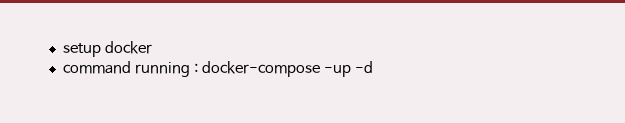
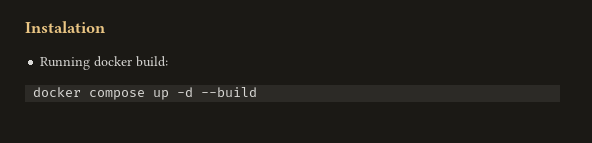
- setup docker
- command running : docker-compose -up -d
+ Instalation
+ Running docker build:
+ docker compose up -d --build

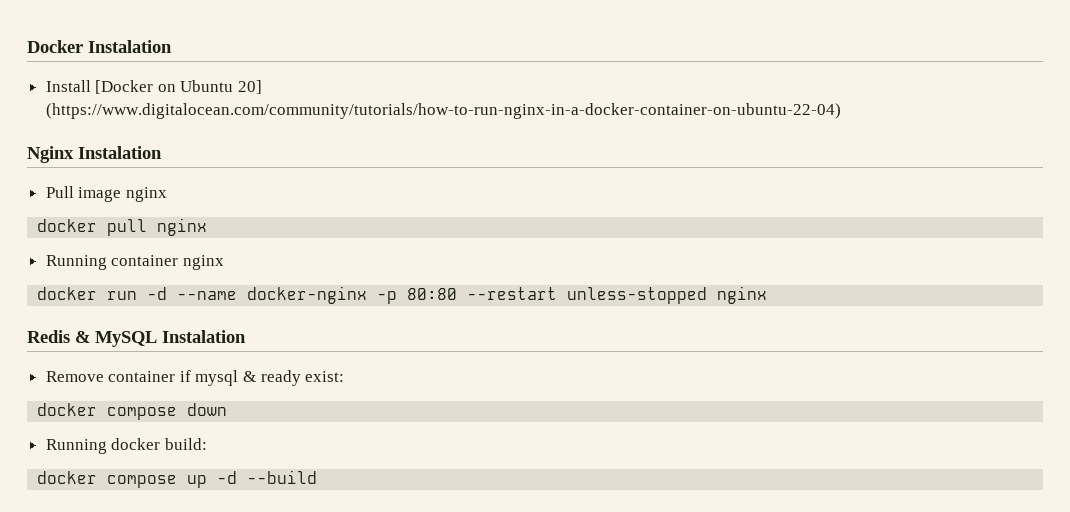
- Instalation
+ Docker Instalation
+ Install [Docker on Ubuntu 20] (https://www.digitalocean.com/community/tutorials/how-to-run-nginx-in-a-docker-container-on-ubuntu-22-04)
+ Nginx Instalation
+ Pull image nginx
+ docker pull nginx
+ Running container nginx
+ docker run -d --name docker-nginx -p 80:80 --restart unless-stopped nginx
+ Redis & MySQL Instalation
+ Remove container if mysql & ready exist:
+ docker compose down

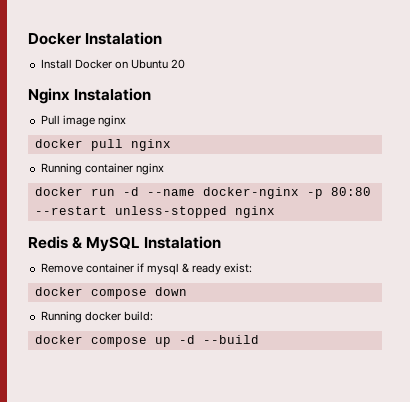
- Install [Docker on Ubuntu 20] (https://www.digitalocean.com/community/tutorials/how-to-run-nginx-in-a-docker-container-on-ubuntu-22-04)
+ Install Docker on Ubuntu 20

